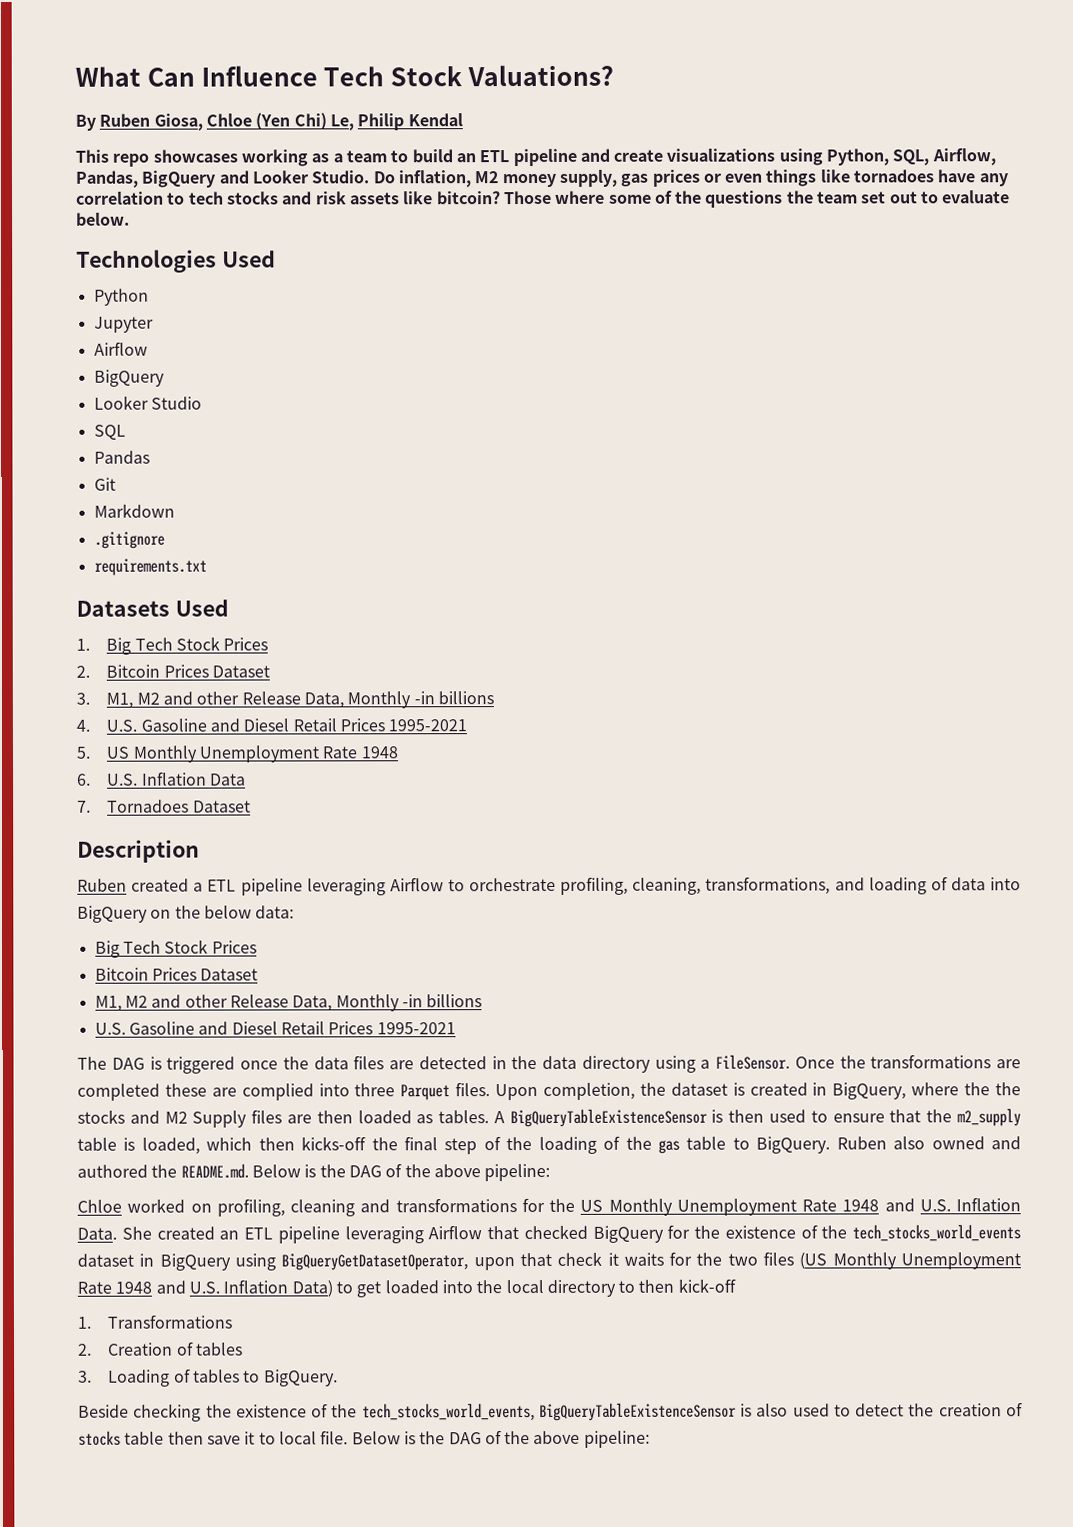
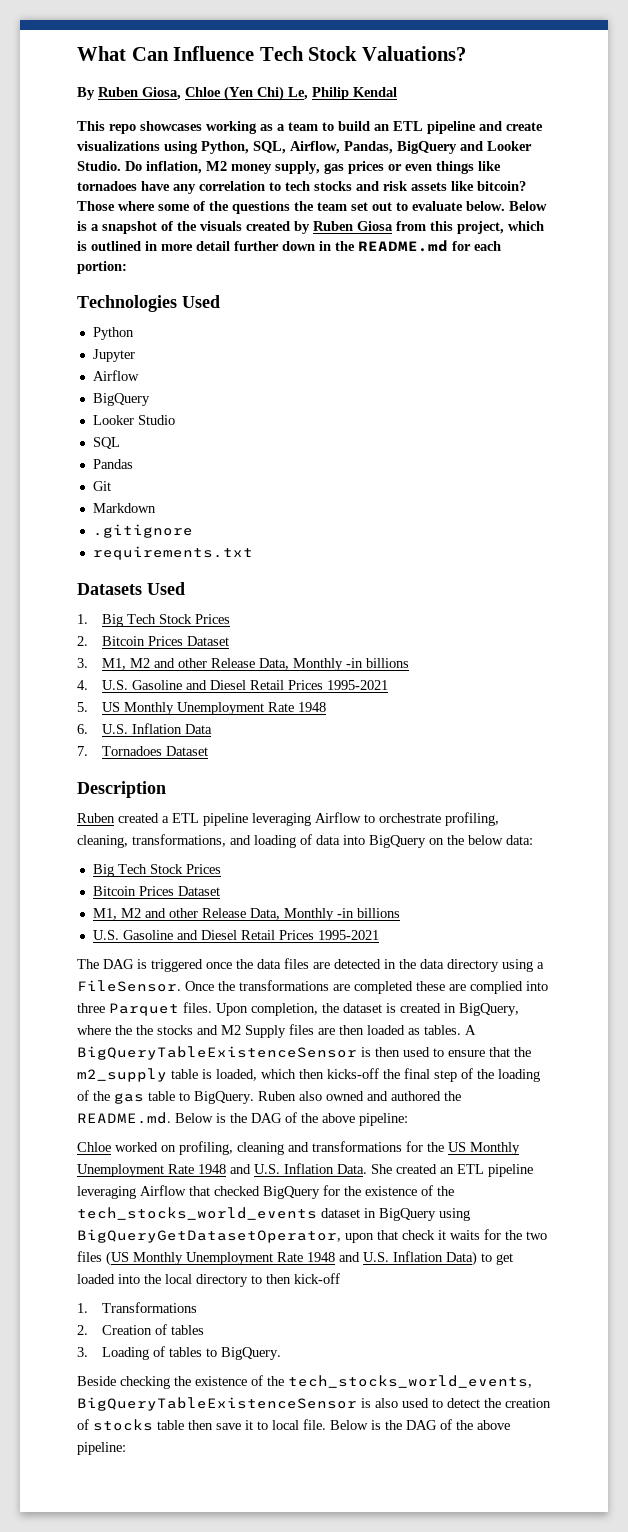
+ Below is a snapshot of the visuals created by Ruben Giosa from this project, which is outlined in more detail further down in the README.md for each portion:

